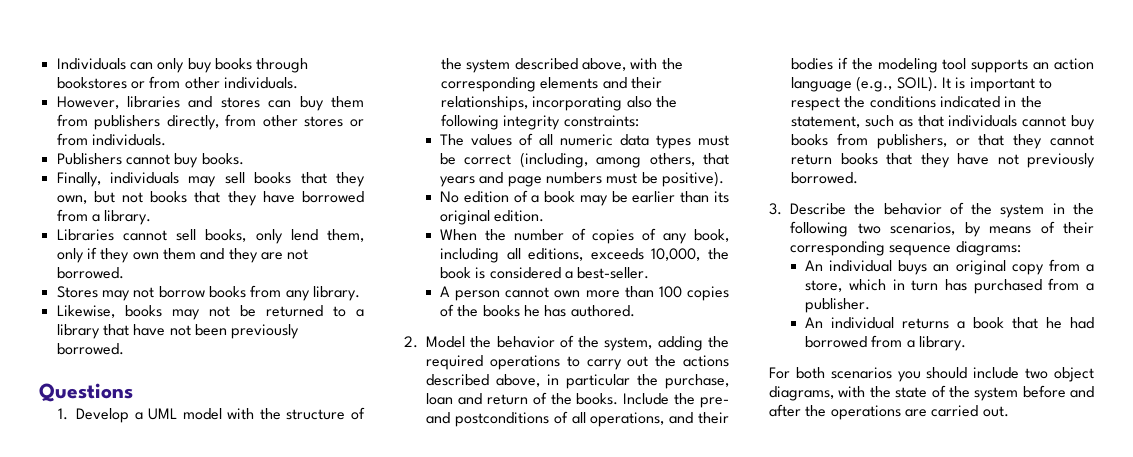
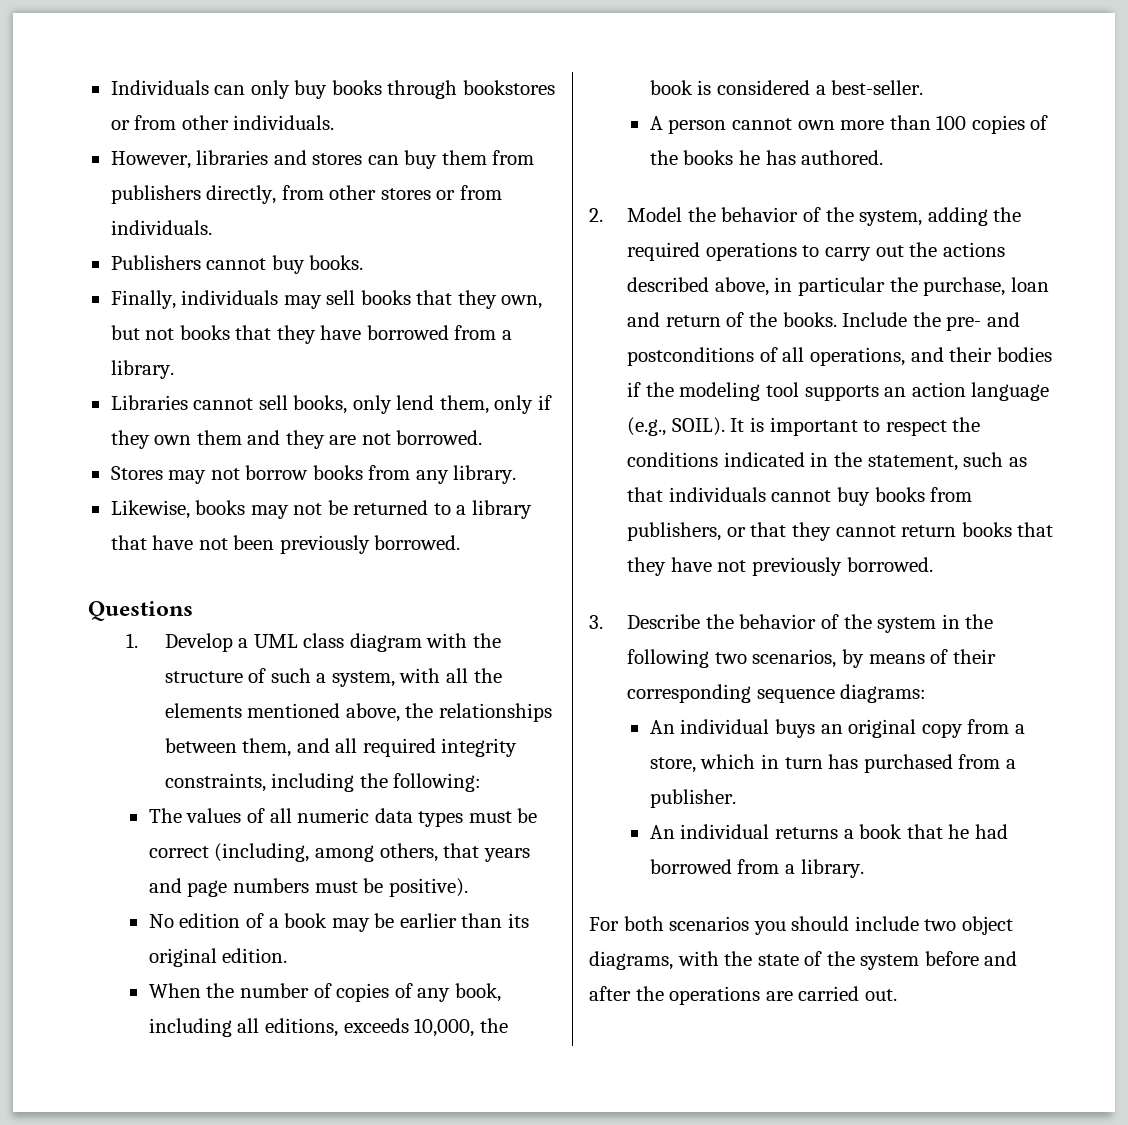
- 1. Develop a UML model with the structure of the system described above, with the corresponding elements and their relationships, incorporating also the following integrity constraints:
+ 1. Develop a UML class diagram with the structure of such a system, with all the elements mentioned above, the relationships between them, and all required integrity constraints, including the following:

